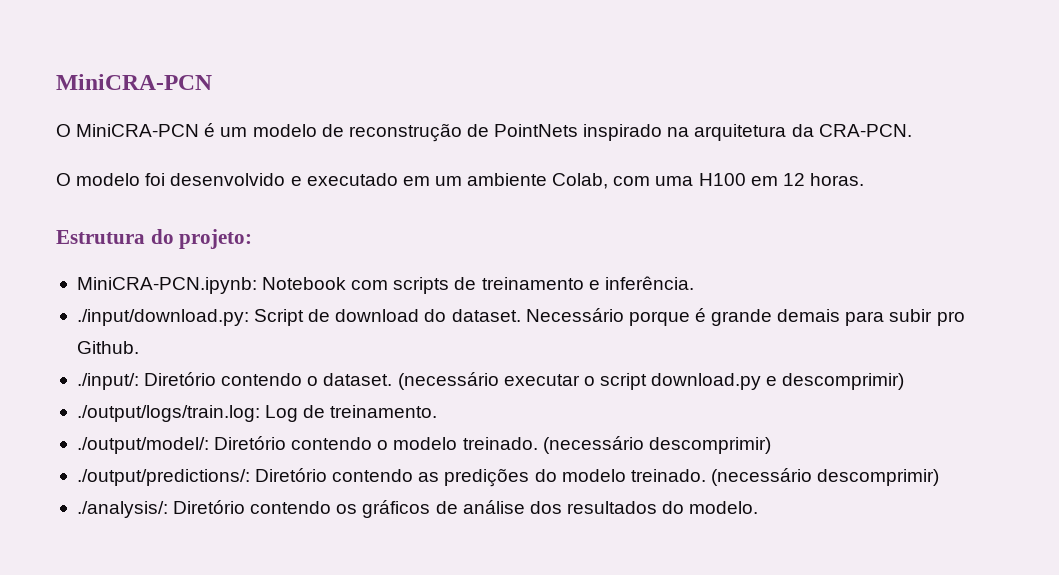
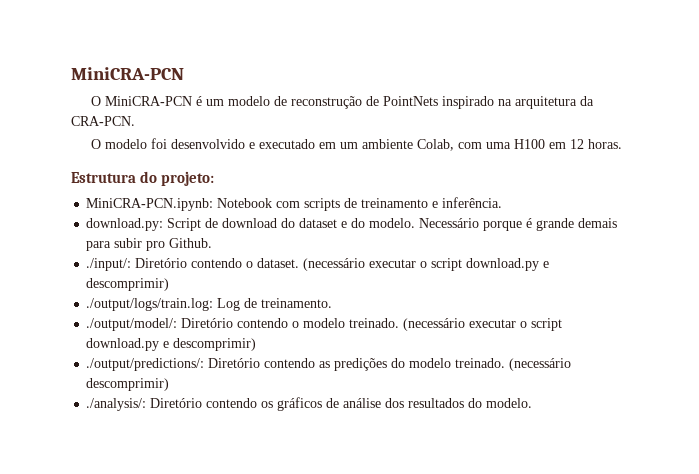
- ./input/download.py: Script de download do dataset.
+ download.py: Script de download do dataset e do modelo.
- ./output/model/: Diretório contendo o modelo treinado. (necessário descomprimir)
+ ./output/model/: Diretório contendo o modelo treinado. (necessário executar o script download.py e descomprimir)

